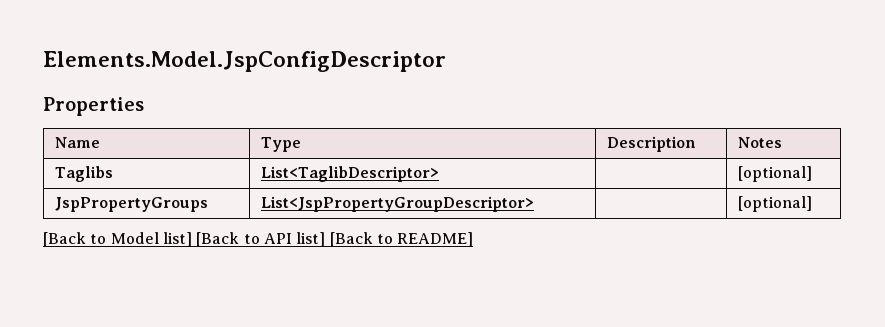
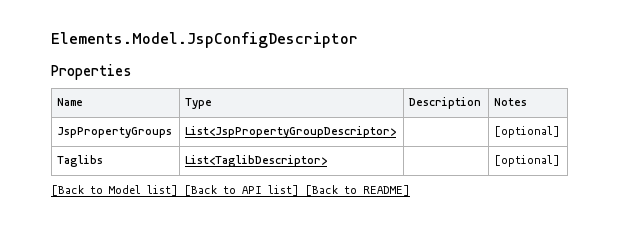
+ JspPropertyGroups | List<JspPropertyGroupDescriptor> | | [optional]
  Taglibs | List<TaglibDescriptor> | | [optional]
- JspPropertyGroups | List<JspPropertyGroupDescriptor> | | [optional]

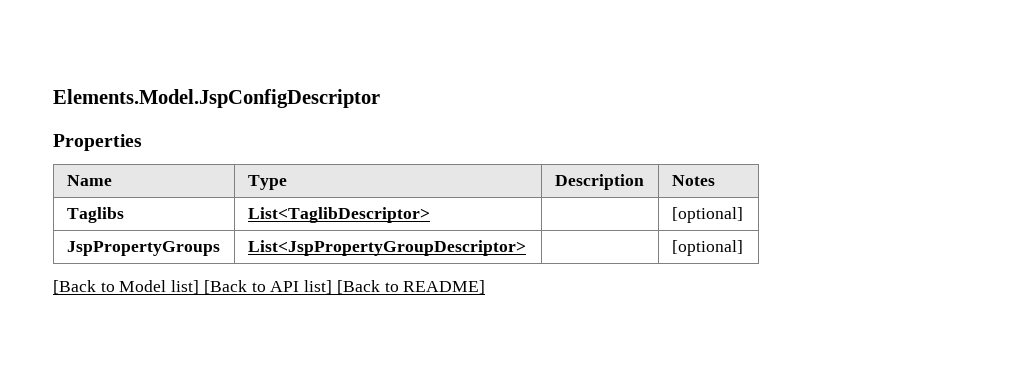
+ Taglibs | List<TaglibDescriptor> | | [optional]
  JspPropertyGroups | List<JspPropertyGroupDescriptor> | | [optional]
- Taglibs | List<TaglibDescriptor> | | [optional]

